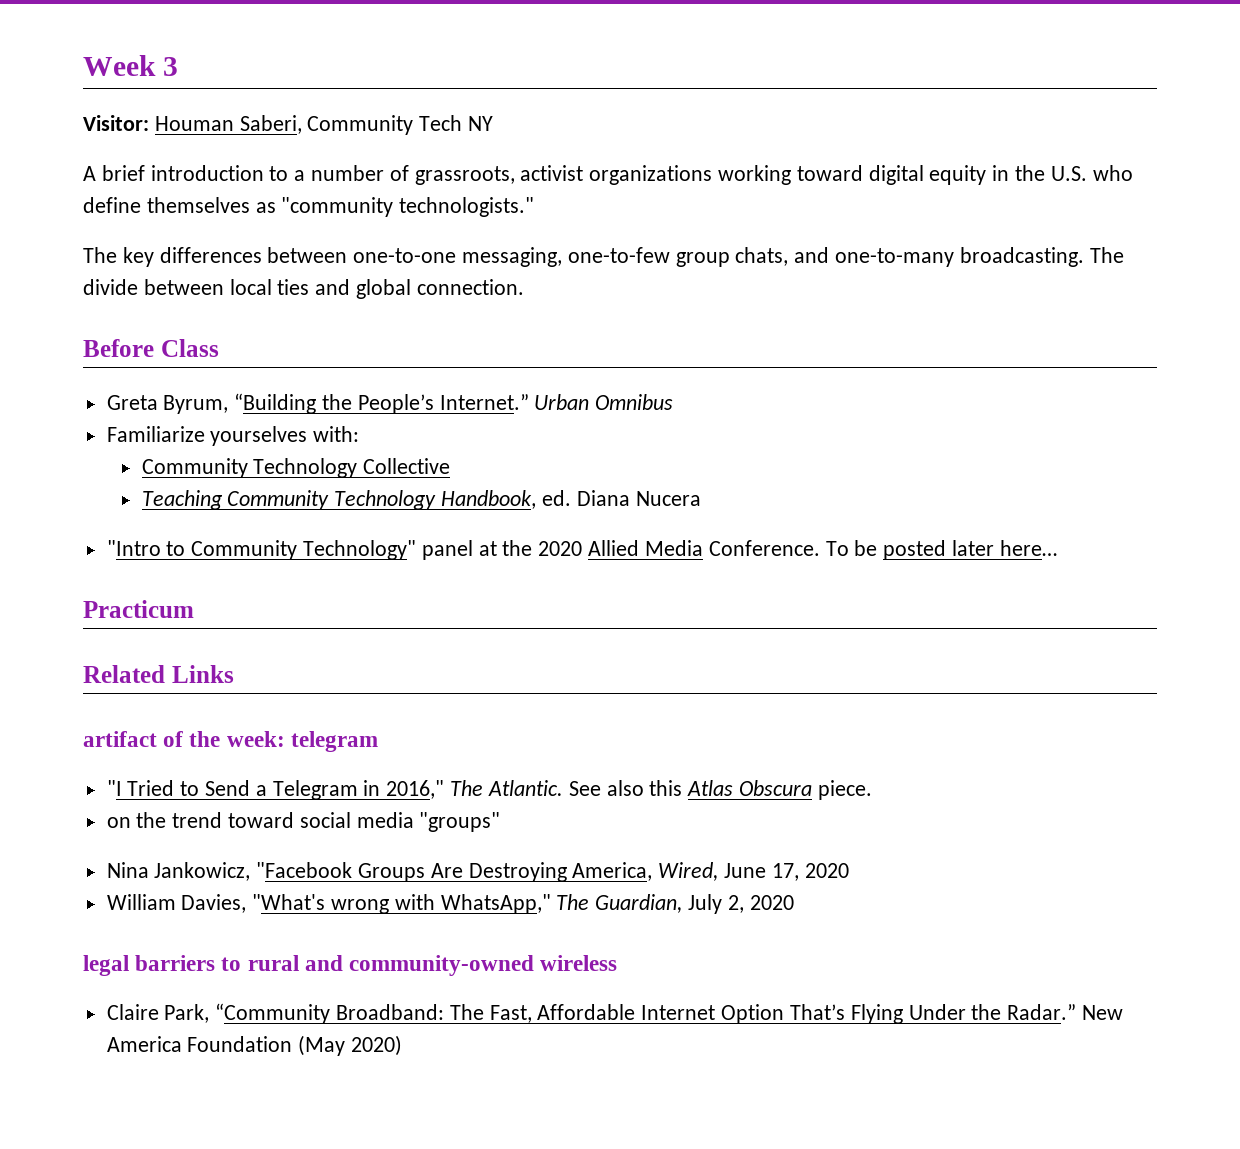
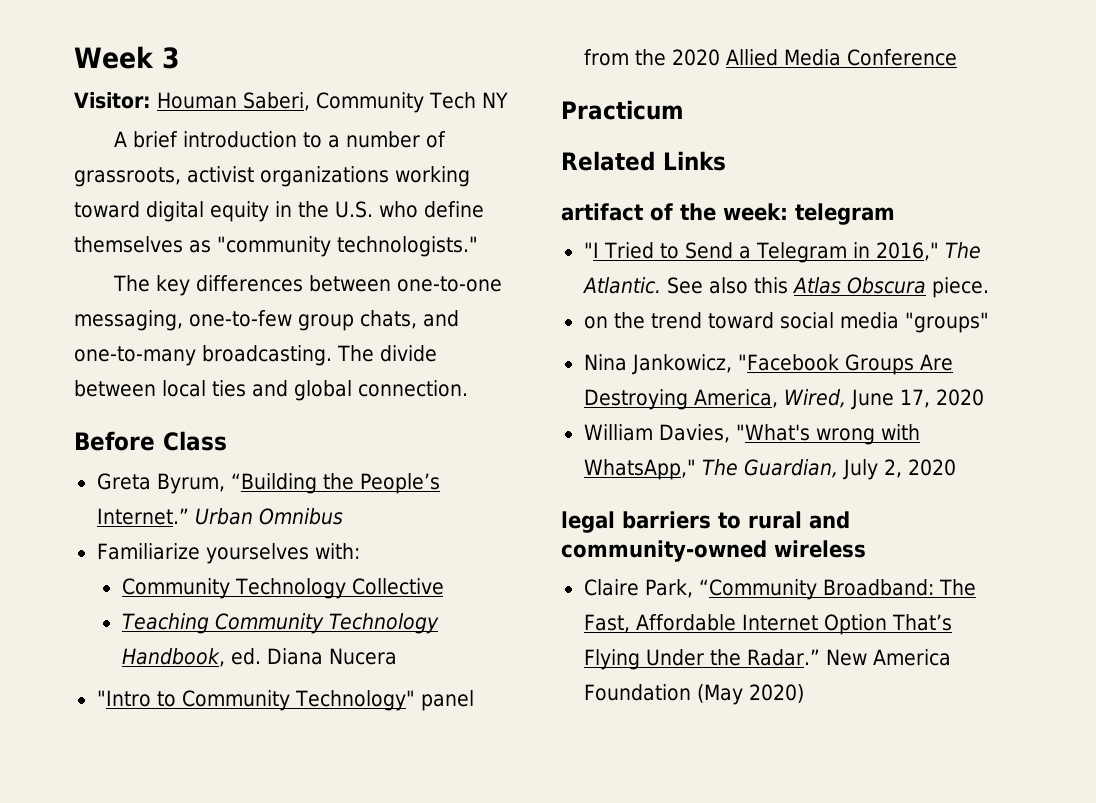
- "Intro to Community Technology" panel at the 2020 Allied Media Conference. To be posted later here…
+ "Intro to Community Technology" panel from the 2020 Allied Media Conference

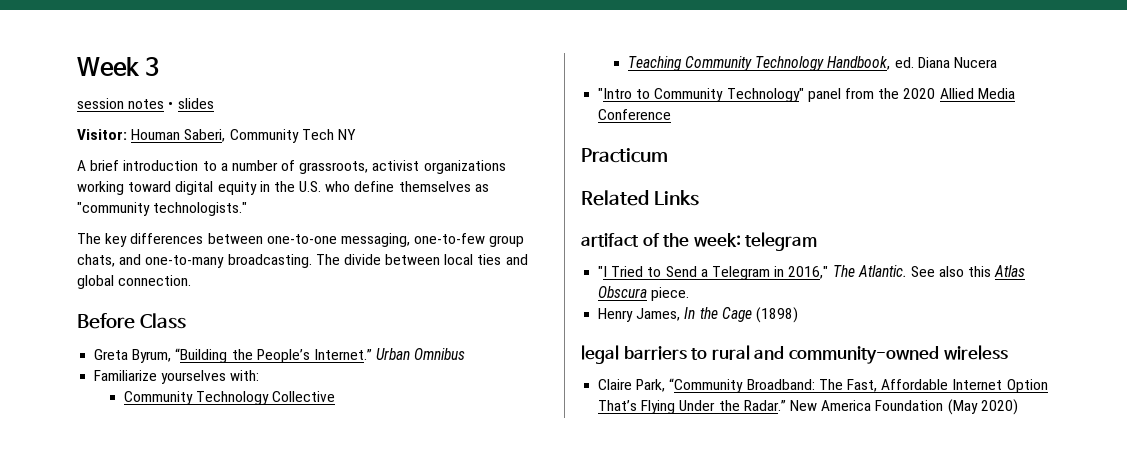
+ session notes • slides
- on the trend toward social media "groups"
- Nina Jankowicz, "Facebook Groups Are Destroying America, Wired, June 17, 2020
- William Davies, "What's wrong with WhatsApp," The Guardian, July 2, 2020
+ Henry James, In the Cage (1898)

